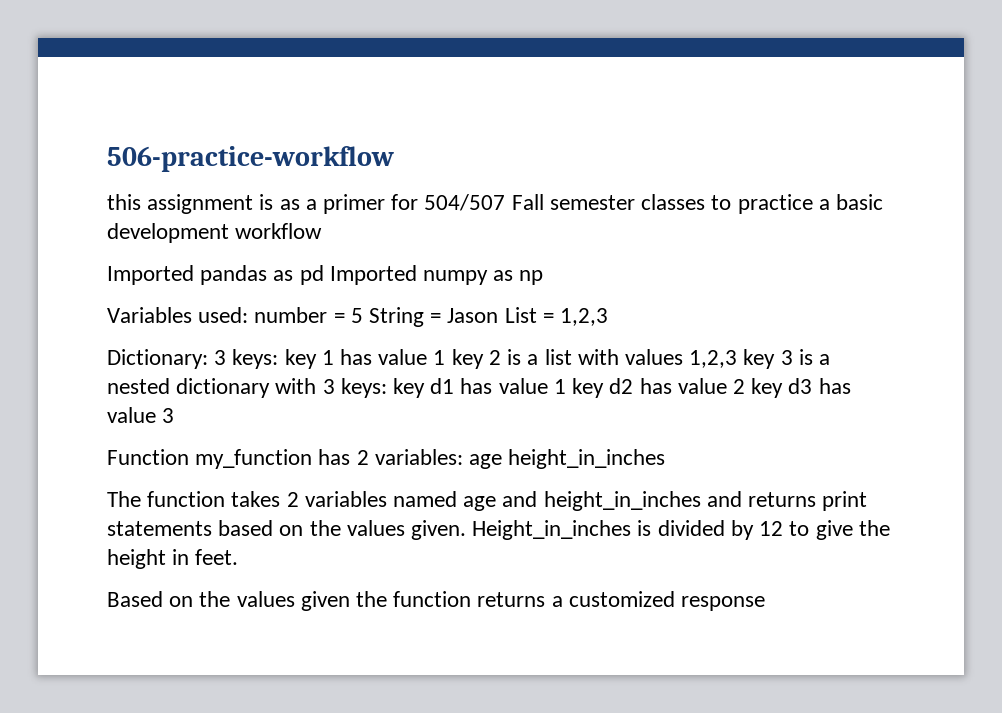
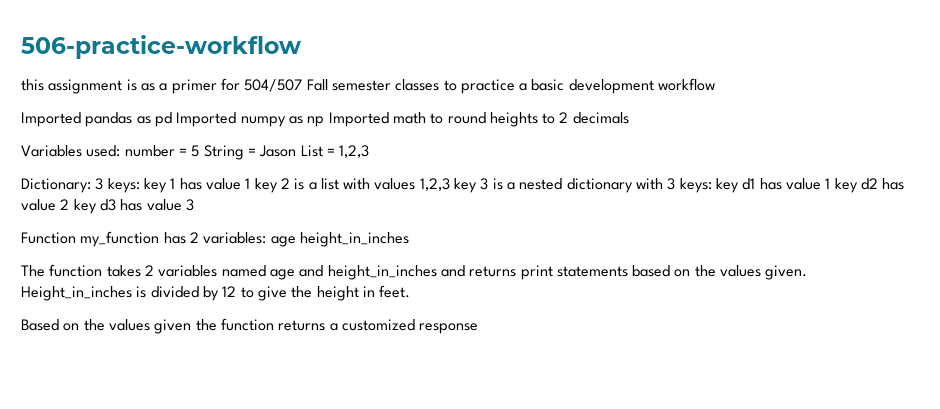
- Imported pandas as pd Imported numpy as np
+ Imported pandas as pd Imported numpy as np Imported math to round heights to 2 decimals

